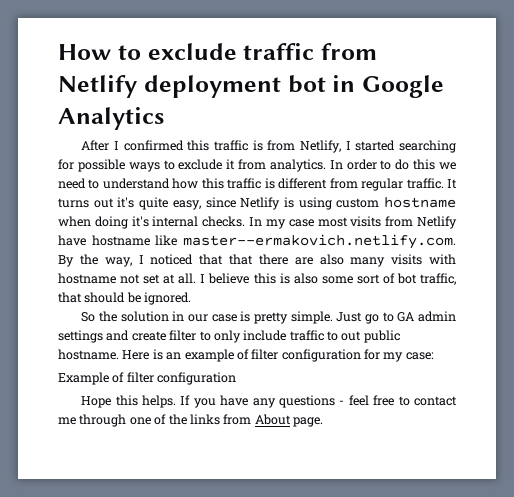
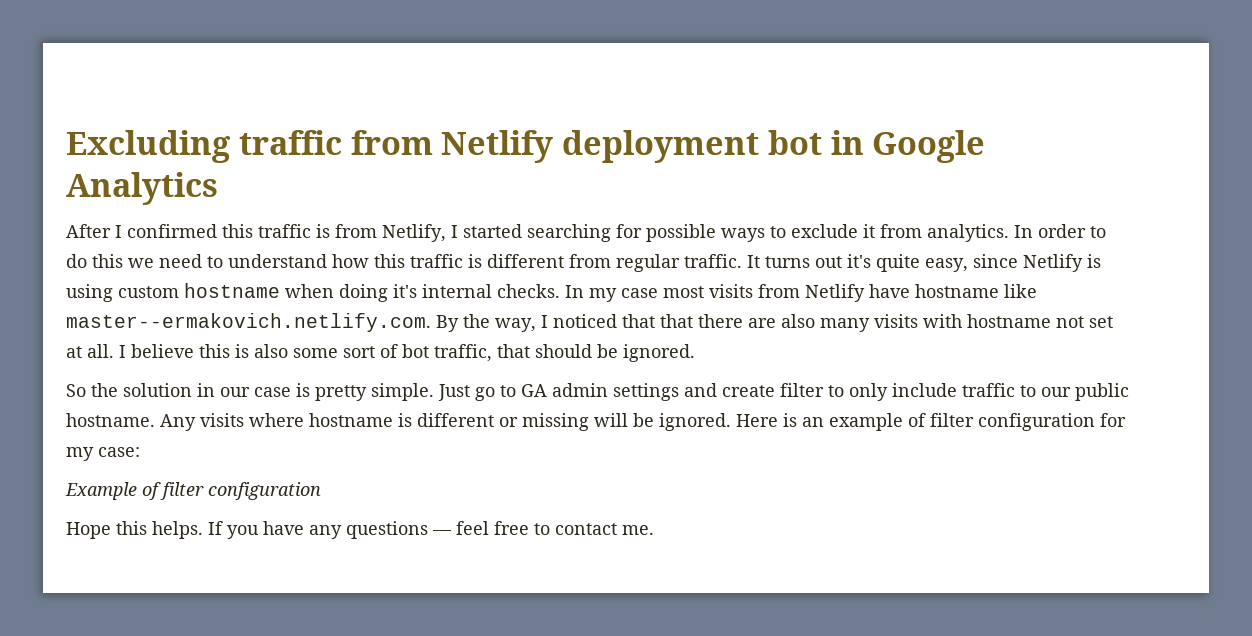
- How to exclude traffic from Netlify deployment bot in Google Analytics
+ Excluding traffic from Netlify deployment bot in Google Analytics
- Just go to GA admin settings and create filter to only include traffic to out public hostname.
+ Just go to GA admin settings and create filter to only include traffic to our public hostname.
+ Any visits where hostname is different or missing will be ignored.
- If you have any questions - feel free to contact me through one of the links from About page.
+ If you have any questions — feel free to contact me.

